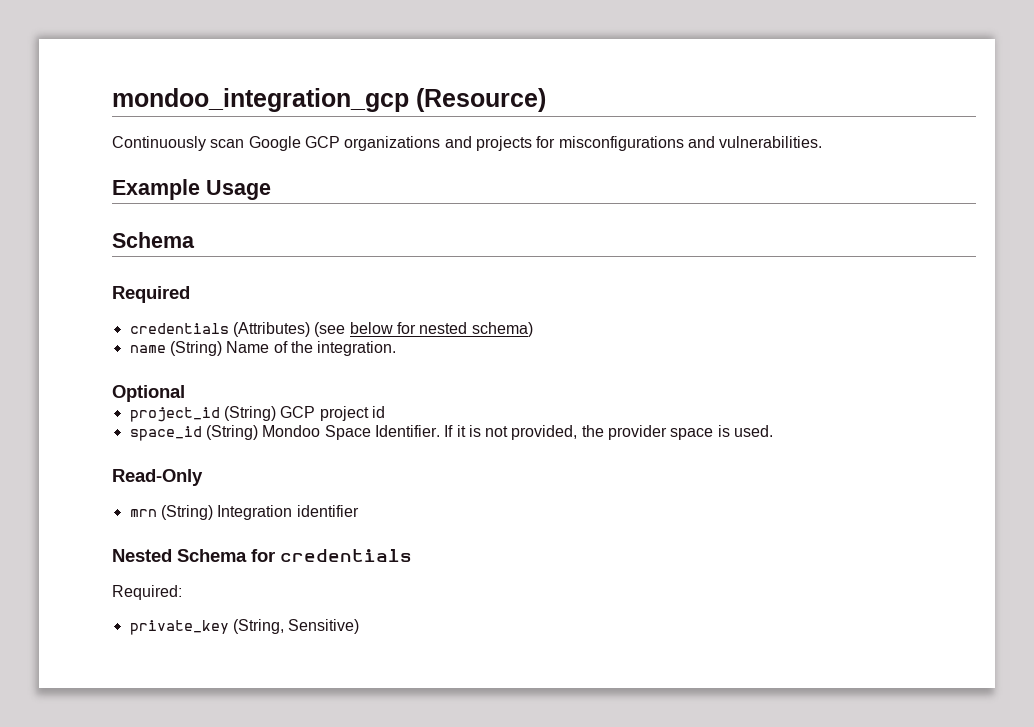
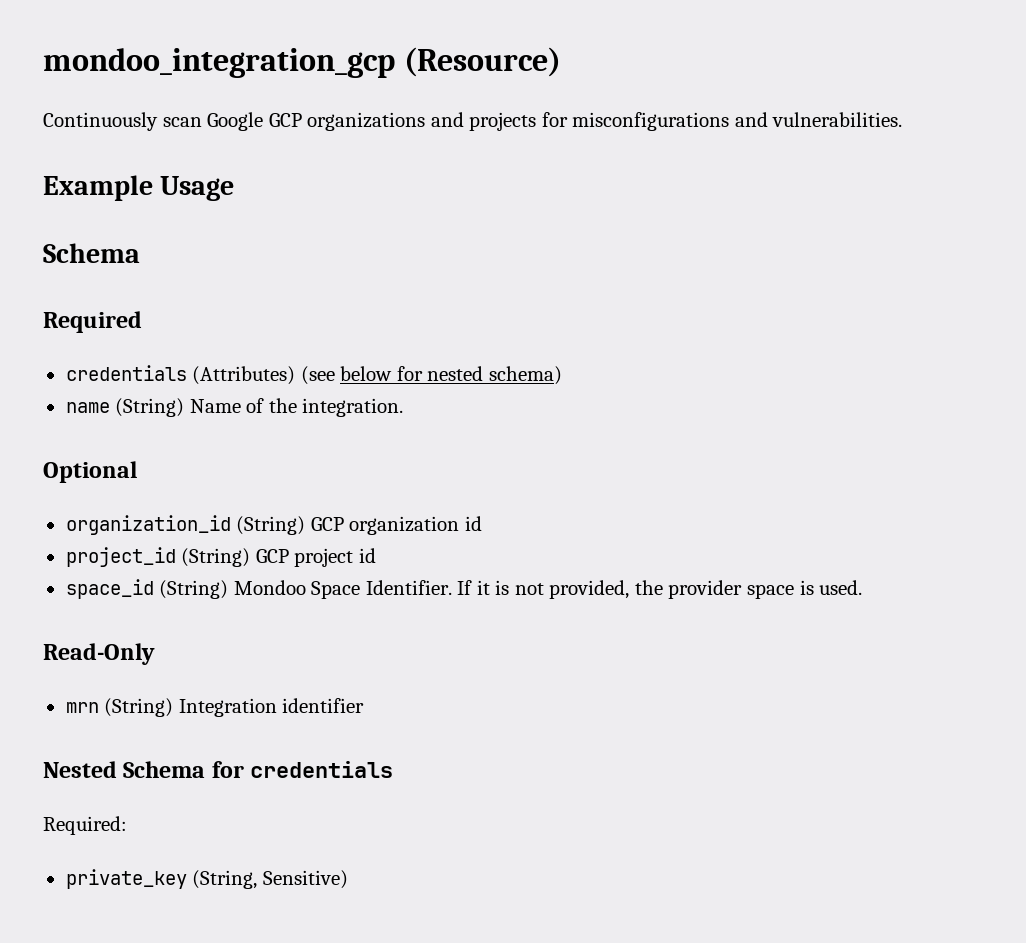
+ organization_id (String) GCP organization id

